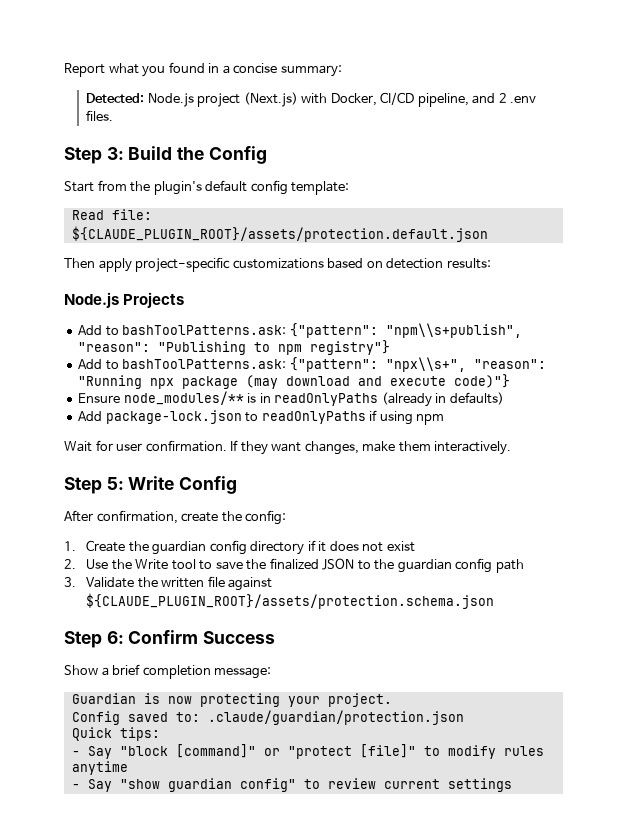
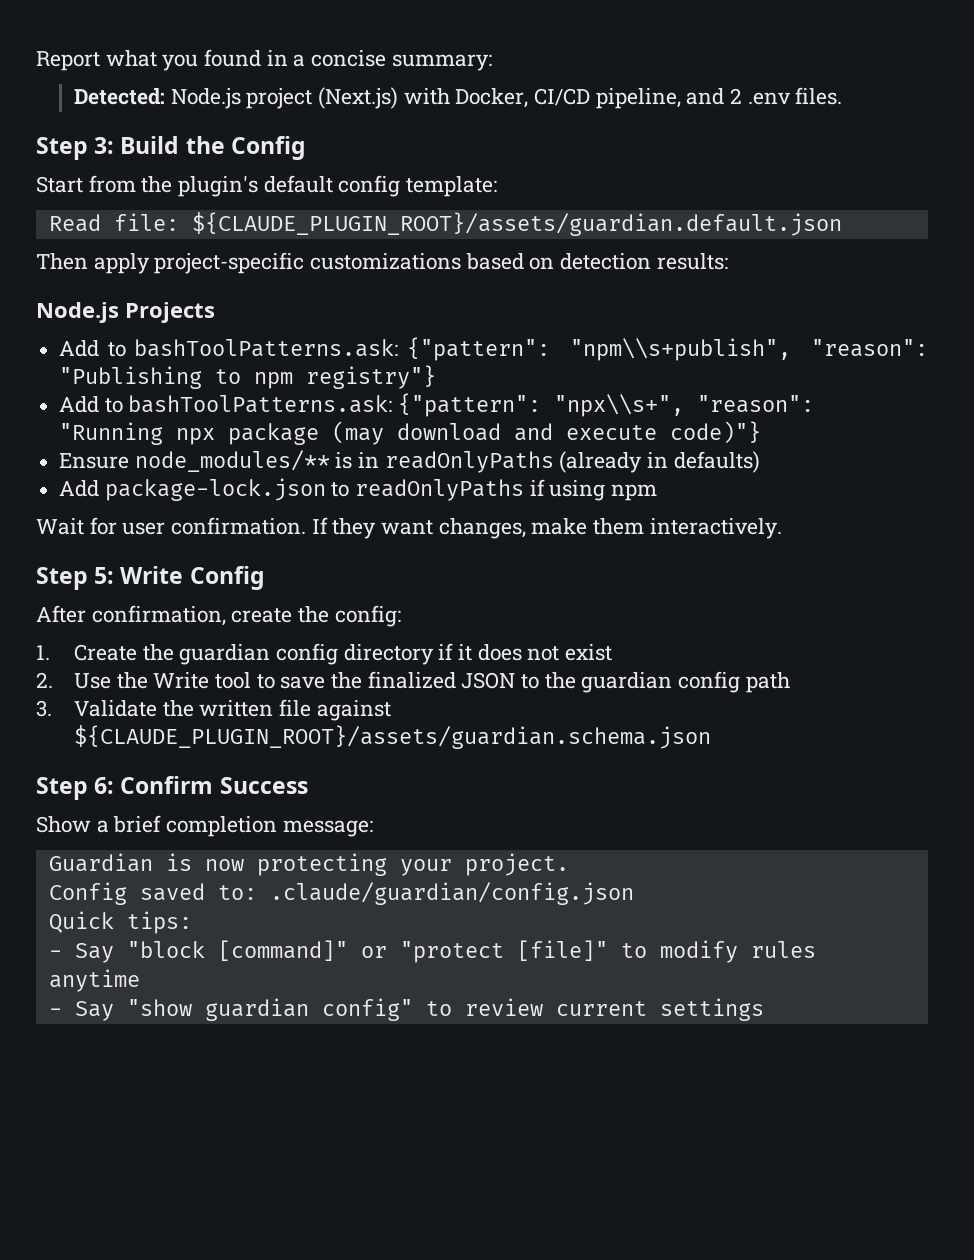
- Read file: ${CLAUDE_PLUGIN_ROOT}/assets/protection.default.json
+ Read file: ${CLAUDE_PLUGIN_ROOT}/assets/guardian.default.json
- 3. Validate the written file against ${CLAUDE_PLUGIN_ROOT}/assets/protection.schema.json
+ 3. Validate the written file against ${CLAUDE_PLUGIN_ROOT}/assets/guardian.schema.json
- Config saved to: .claude/guardian/protection.json
+ Config saved to: .claude/guardian/config.json

